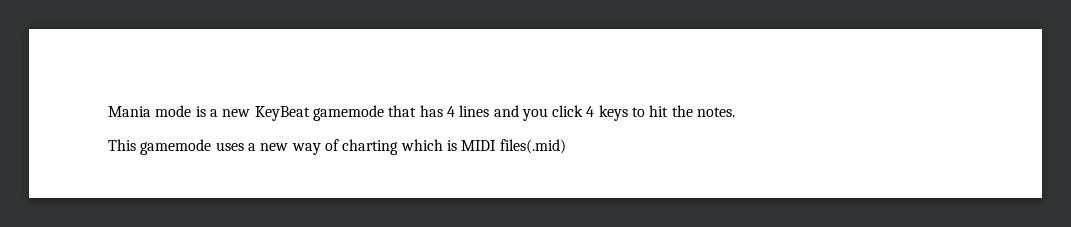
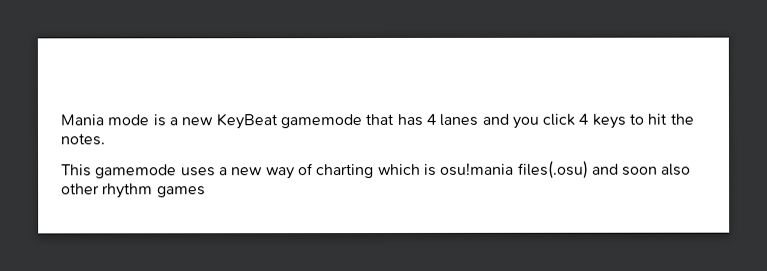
- Mania mode is a new KeyBeat gamemode that has 4 lines and you click 4 keys to hit the notes.
+ Mania mode is a new KeyBeat gamemode that has 4 lanes and you click 4 keys to hit the notes.
- This gamemode uses a new way of charting which is MIDI files(.mid)
+ This gamemode uses a new way of charting which is osu!mania files(.osu) and soon also other rhythm games

